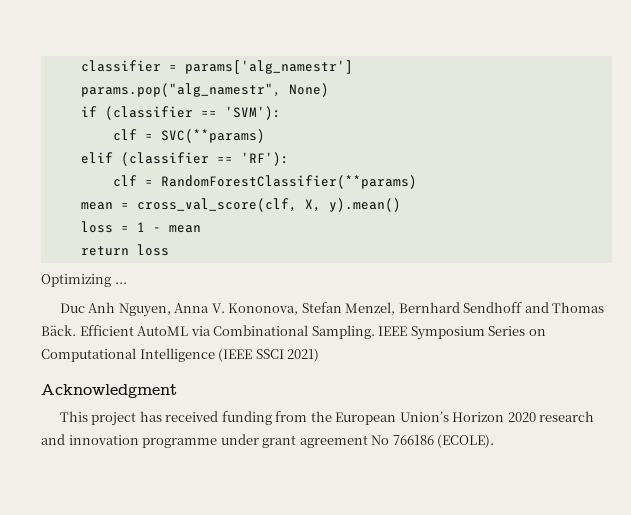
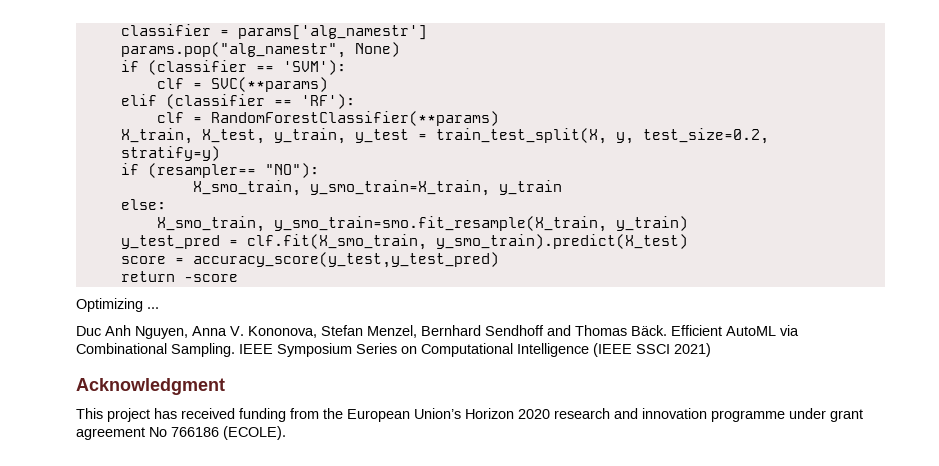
- mean = cross_val_score(clf, X, y).mean()
- loss = 1 - mean
+ X_train, X_test, y_train, y_test = train_test_split(X, y, test_size=0.2, stratify=y)
+ if (resampler== "NO"):
+ X_smo_train, y_smo_train=X_train, y_train
+ else:
+ X_smo_train, y_smo_train=smo.fit_resample(X_train, y_train)
+ y_test_pred = clf.fit(X_smo_train, y_smo_train).predict(X_test)
+ score = accuracy_score(y_test,y_test_pred)
- return loss
+ return -score

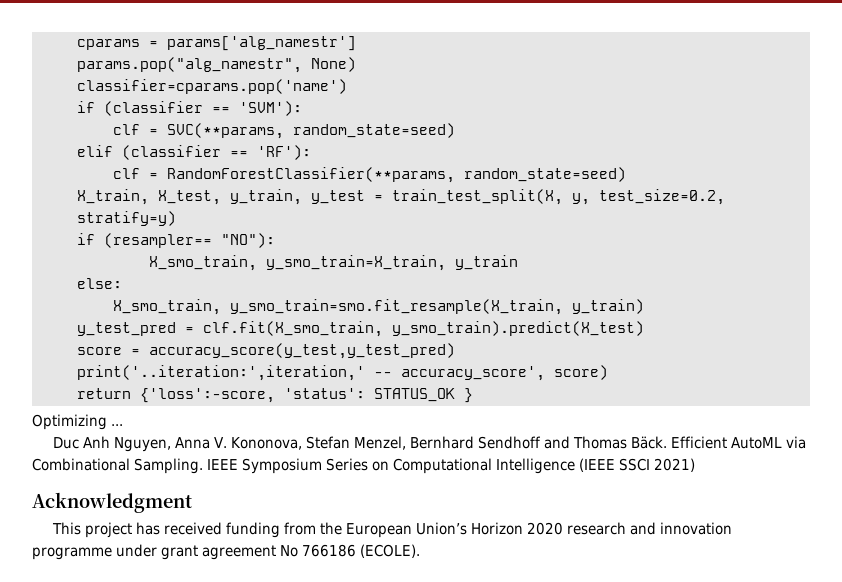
- classifier = params['alg_namestr']
+ cparams = params['alg_namestr']
+ classifier=cparams.pop('name')
- clf = SVC(**params)
+ clf = SVC(**params, random_state=seed)
- clf = RandomForestClassifier(**params)
+ clf = RandomForestClassifier(**params, random_state=seed)
- return -score
+ print('..iteration:',iteration,' -- accuracy_score', score)
+ return {'loss':-score, 'status': STATUS_OK }

